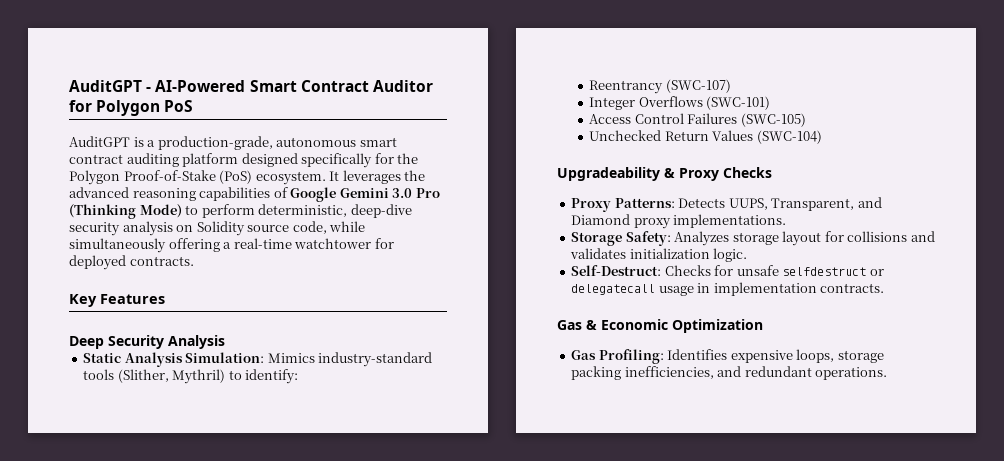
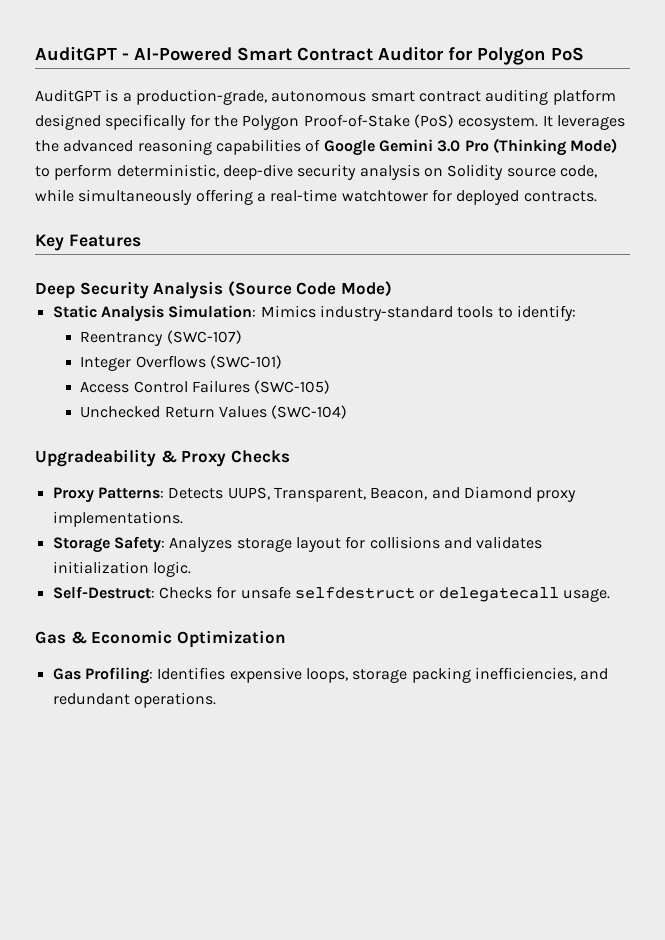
- Deep Security Analysis
+ Deep Security Analysis (Source Code Mode)
- Static Analysis Simulation: Mimics industry-standard tools (Slither, Mythril) to identify:
+ Static Analysis Simulation: Mimics industry-standard tools to identify:
- Proxy Patterns: Detects UUPS, Transparent, and Diamond proxy implementations.
+ Proxy Patterns: Detects UUPS, Transparent, Beacon, and Diamond proxy implementations.
- Self-Destruct: Checks for unsafe selfdestruct or delegatecall usage in implementation contracts.
+ Self-Destruct: Checks for unsafe selfdestruct or delegatecall usage.

